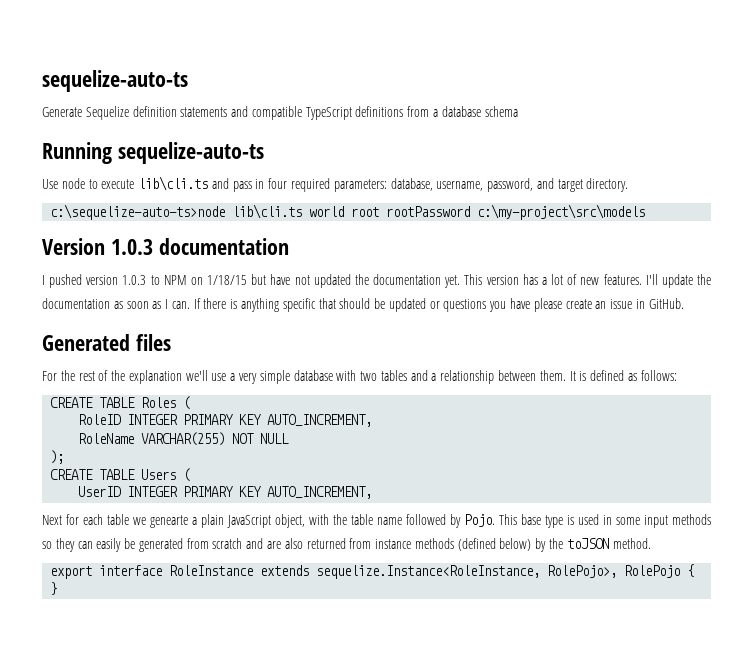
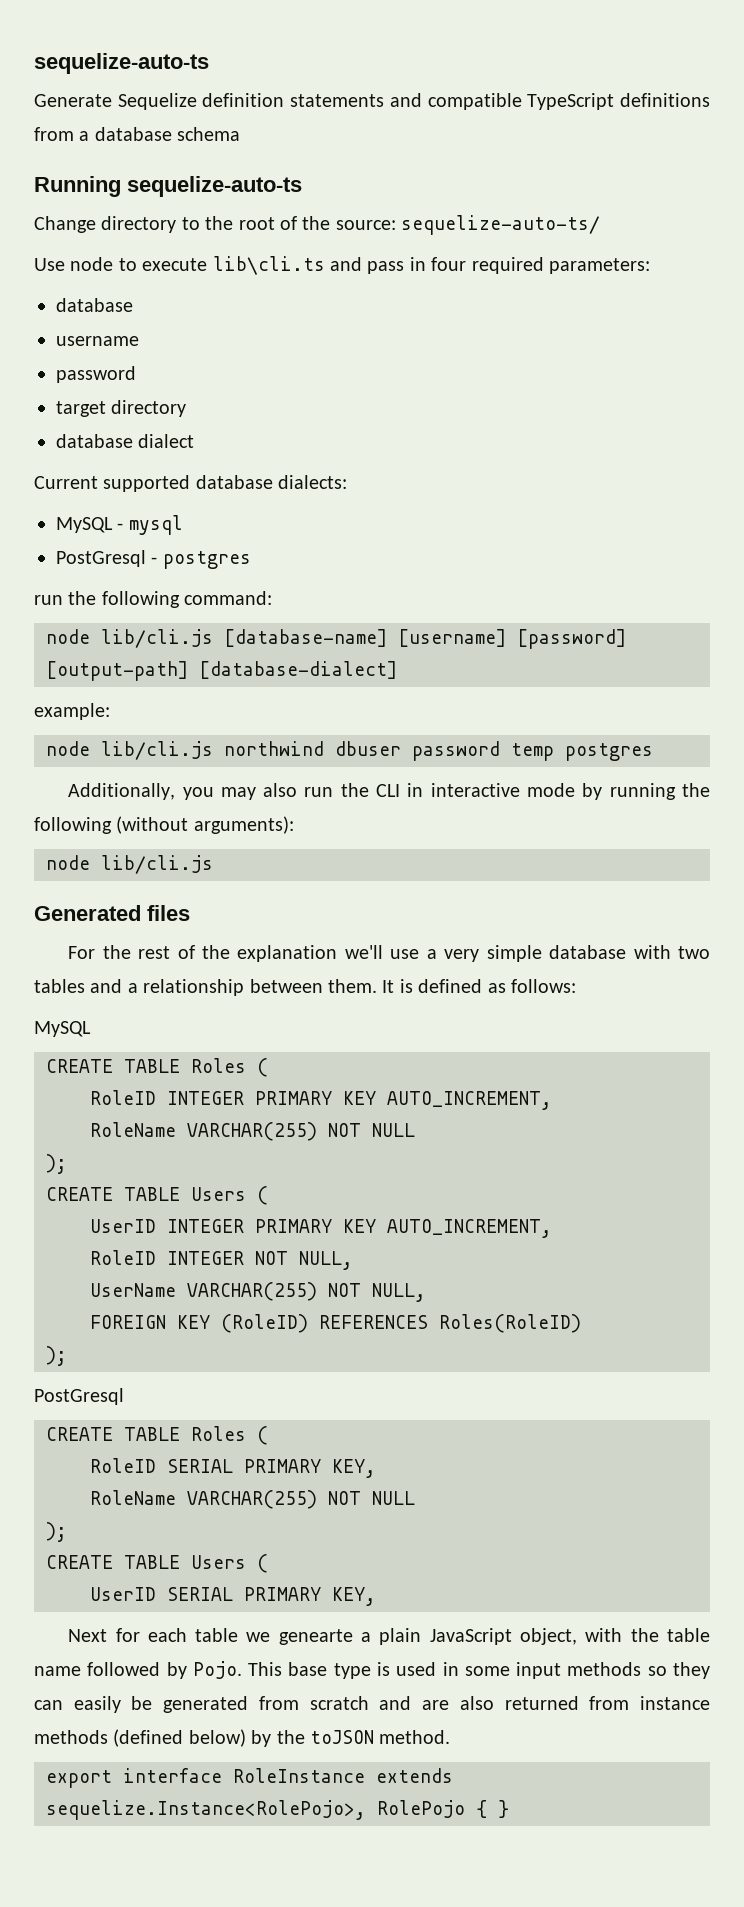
+ Change directory to the root of the source: sequelize-auto-ts/
- Use node to execute lib\cli.ts and pass in four required parameters: database, username, password, and target directory.
- c:\sequelize-auto-ts>node lib\cli.ts world root rootPassword c:\my-project\src\models
- Version 1.0.3 documentation
- I pushed version 1.0.3 to NPM on 1/18/15 but have not updated the documentation yet. This version has a lot of new features. I'll update the documentation as soon as I can. If there is anything specific that should be updated or questions you have please create an issue in GitHub.
+ Use node to execute lib\cli.ts and pass in four required parameters:
+ database
+ username
+ password
+ target directory
+ database dialect
+ Current supported database dialects:
+ MySQL - mysql
+ PostGresql - postgres
+ run the following command:
+ node lib/cli.js [database-name] [username] [password] [output-path] [database-dialect]
+ example:
+ node lib/cli.js northwind dbuser password temp postgres
+ Additionally, you may also run the CLI in interactive mode by running the following (without arguments):
+ node lib/cli.js
  It is defined as follows:
+ MySQL
+ RoleID INTEGER NOT NULL,
+ UserName VARCHAR(255) NOT NULL,
+ FOREIGN KEY (RoleID) REFERENCES Roles(RoleID)
+ );
+ PostGresql
+ CREATE TABLE Roles (
+ RoleID SERIAL PRIMARY KEY,
+ RoleName VARCHAR(255) NOT NULL
+ );
+ CREATE TABLE Users (
+ UserID SERIAL PRIMARY KEY,
- export interface RoleInstance extends sequelize.Instance<RoleInstance, RolePojo>, RolePojo { }
+ export interface RoleInstance extends sequelize.Instance<RolePojo>, RolePojo { }

